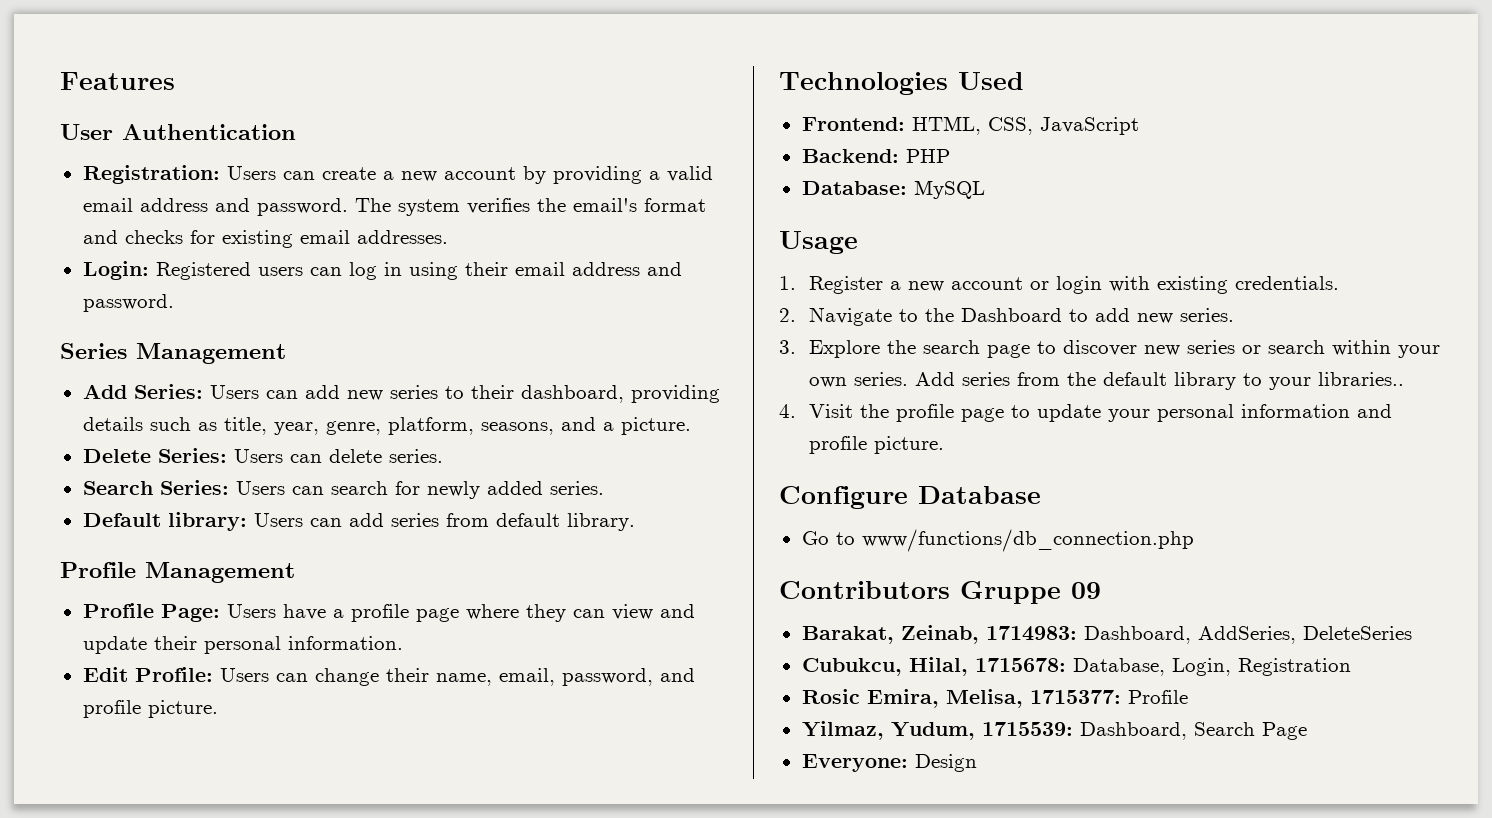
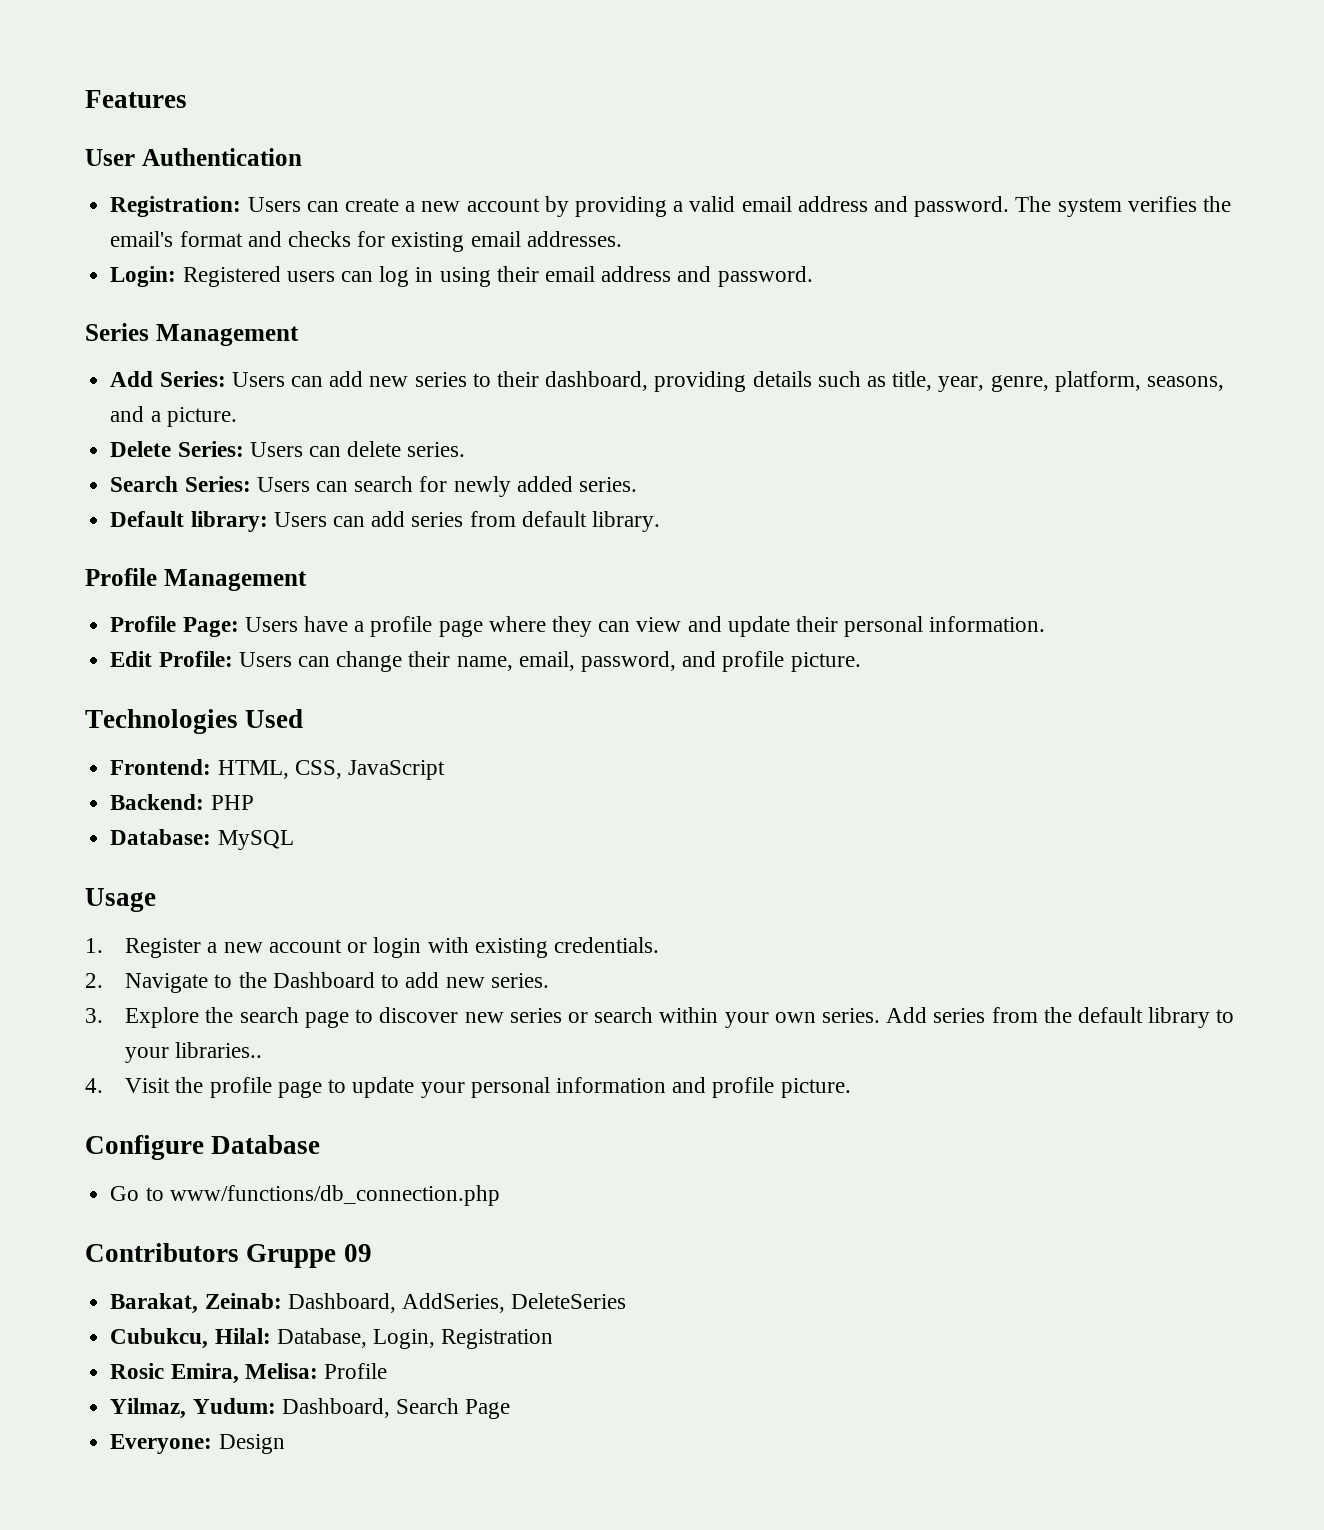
- Barakat, Zeinab, 1714983: Dashboard, AddSeries, DeleteSeries
+ Barakat, Zeinab: Dashboard, AddSeries, DeleteSeries
- Cubukcu, Hilal, 1715678: Database, Login, Registration
+ Cubukcu, Hilal: Database, Login, Registration
- Rosic Emira, Melisa, 1715377: Profile
+ Rosic Emira, Melisa: Profile
- Yilmaz, Yudum, 1715539: Dashboard, Search Page
+ Yilmaz, Yudum: Dashboard, Search Page

